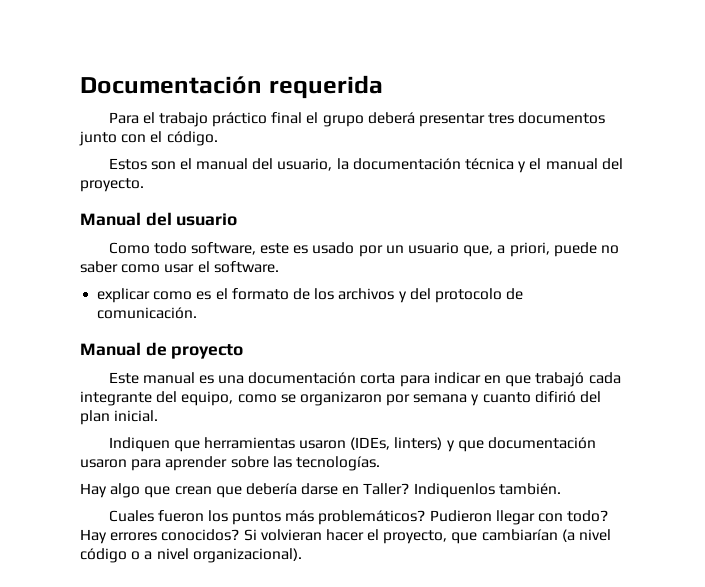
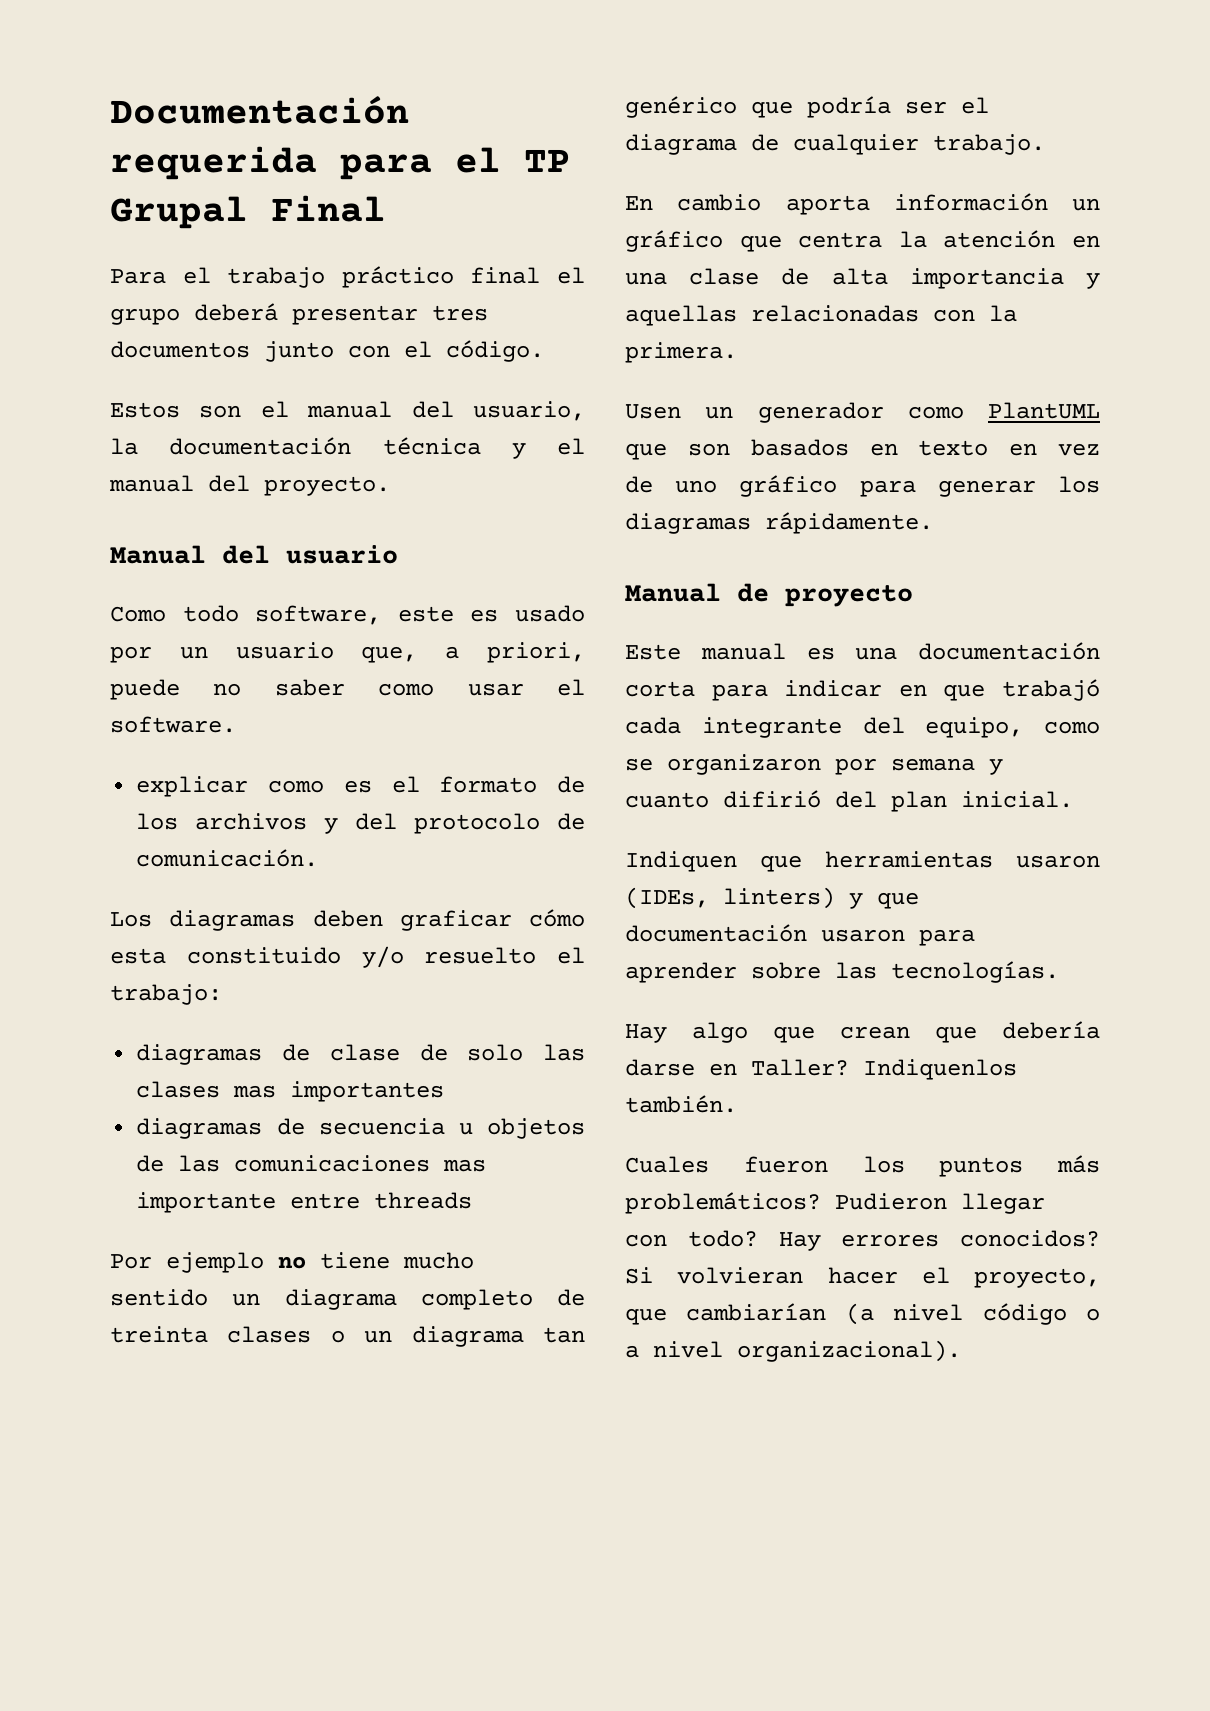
- Documentación requerida
+ Documentación requerida para el TP Grupal Final
+ Los diagramas deben graficar cómo esta constituido y/o resuelto el trabajo:
+ diagramas de clase de solo las clases mas importantes
+ diagramas de secuencia u objetos de las comunicaciones mas importante entre threads
+ Por ejemplo no tiene mucho sentido un diagrama completo de treinta clases o un diagrama tan genérico que podría ser el diagrama de cualquier trabajo.
+ En cambio aporta información un gráfico que centra la atención en una clase de alta importancia y aquellas relacionadas con la primera.
+ Usen un generador como PlantUML que son basados en texto en vez de uno gráfico para generar los diagramas rápidamente.

